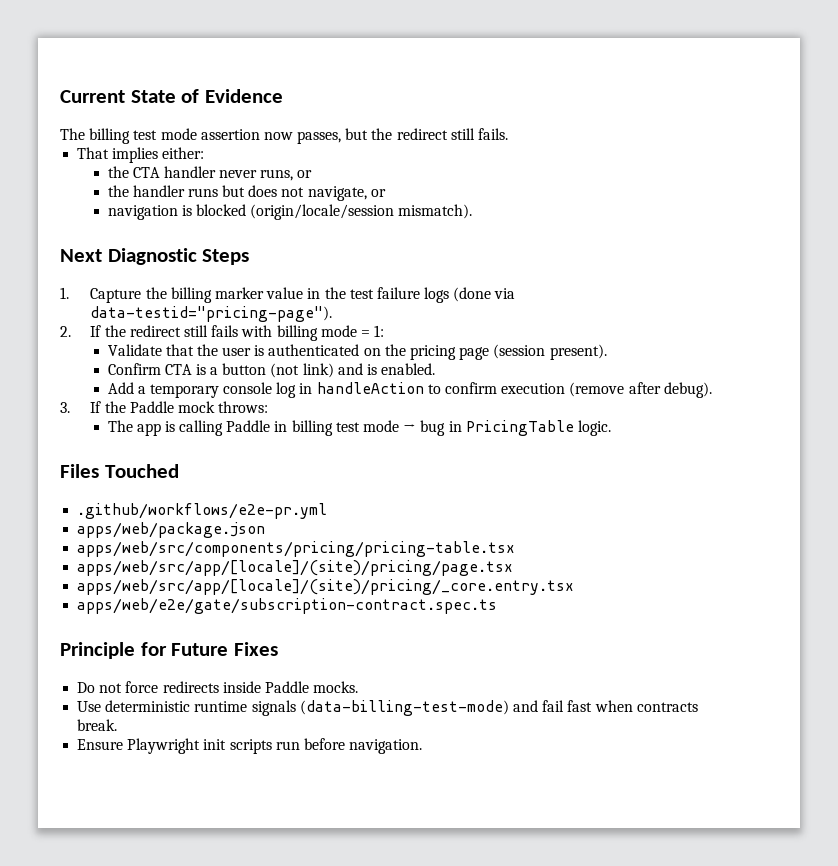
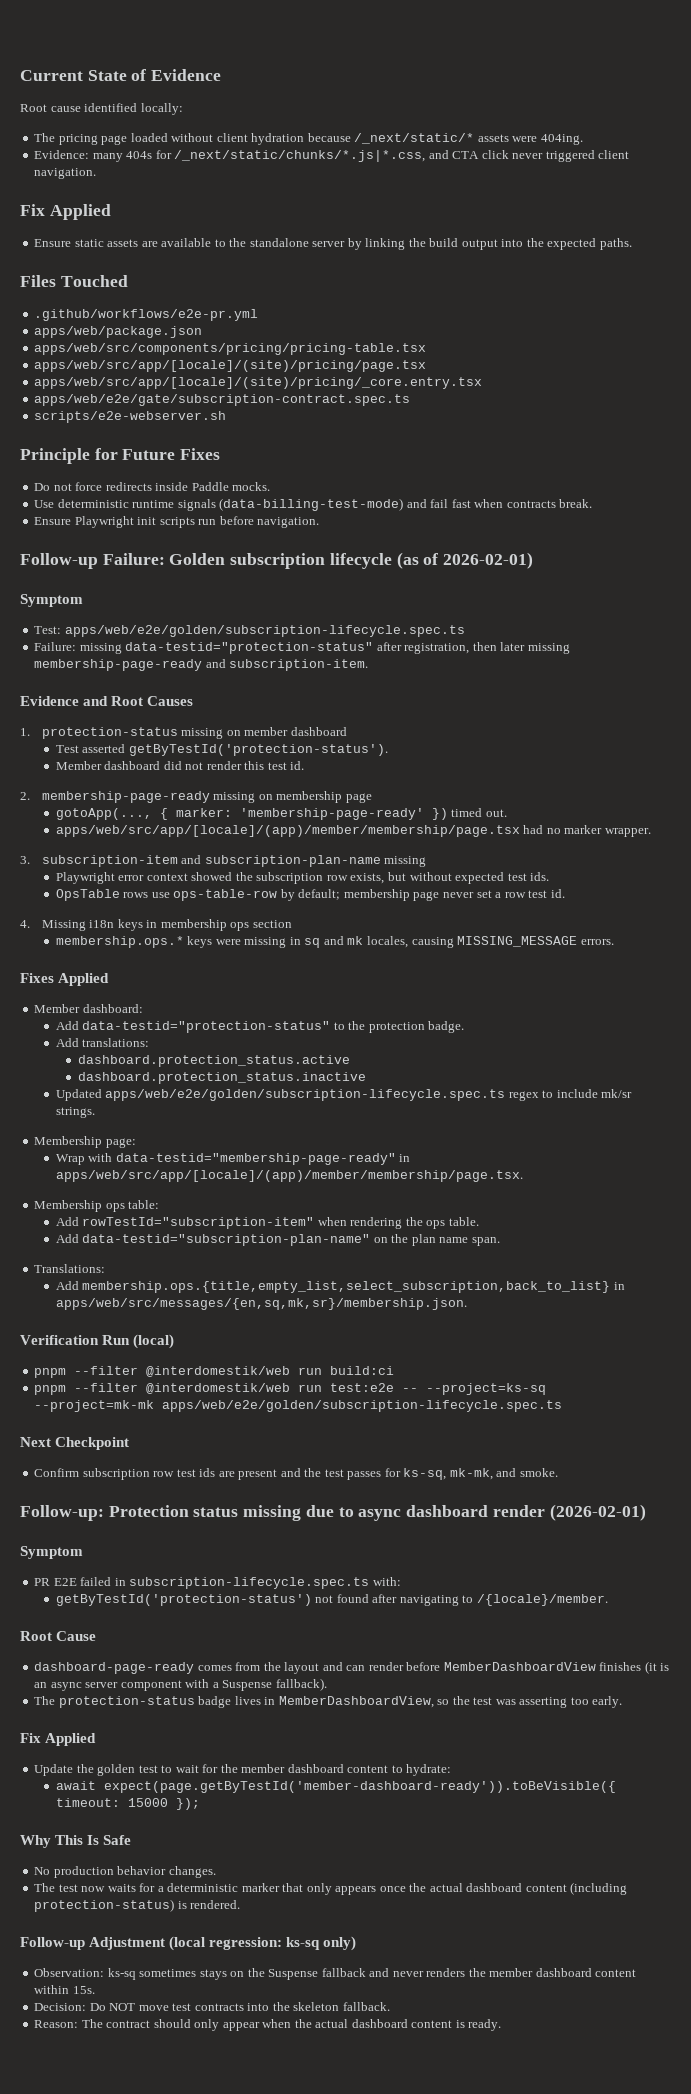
- The billing test mode assertion now passes, but the redirect still fails.
- That implies either:
- the CTA handler never runs, or
- the handler runs but does not navigate, or
- navigation is blocked (origin/locale/session mismatch).
- Next Diagnostic Steps
- 1. Capture the billing marker value in the test failure logs (done via data-testid="pricing-page").
- 2. If the redirect still fails with billing mode = 1:
- Validate that the user is authenticated on the pricing page (session present).
- Confirm CTA is a button (not link) and is enabled.
- Add a temporary console log in handleAction to confirm execution (remove after debug).
- 3. If the Paddle mock throws:
- The app is calling Paddle in billing test mode → bug in PricingTable logic.
+ Root cause identified locally:
+ The pricing page loaded without client hydration because /_next/static/* assets were 404ing.
+ Evidence: many 404s for /_next/static/chunks/*.js|*.css, and CTA click never triggered client navigation.
+ Fix Applied
+ Ensure static assets are available to the standalone server by linking the build output into the expected paths.
+ scripts/e2e-webserver.sh
+ Follow-up Failure: Golden subscription lifecycle (as of 2026-02-01)
+ Symptom
+ Test: apps/web/e2e/golden/subscription-lifecycle.spec.ts
+ Failure: missing data-testid="protection-status" after registration, then later missing membership-page-ready and subscription-item.
+ Evidence and Root Causes
+ 1. protection-status missing on member dashboard
+ Test asserted getByTestId('protection-status').
+ Member dashboard did not render this test id.
+ 2. membership-page-ready missing on membership page
+ gotoApp(..., { marker: 'membership-page-ready' }) timed out.
+ apps/web/src/app/[locale]/(app)/member/membership/page.tsx had no marker wrapper.
+ 3. subscription-item and subscription-plan-name missing
+ Playwright error context showed the subscription row exists, but without expected test ids.
+ OpsTable rows use ops-table-row by default; membership page never set a row test id.
+ 4. Missing i18n keys in membership ops section
+ membership.ops.* keys were missing in sq and mk locales, causing MISSING_MESSAGE errors.
+ Fixes Applied
+ Member dashboard:
+ Add data-testid="protection-status" to the protection badge.
+ Add translations:
+ dashboard.protection_status.active
+ dashboard.protection_status.inactive
+ Updated apps/web/e2e/golden/subscription-lifecycle.spec.ts regex to include mk/sr strings.
+ Membership page:
+ Wrap with data-testid="membership-page-ready" in apps/web/src/app/[locale]/(app)/member/membership/page.tsx.
+ Membership ops table:
+ Add rowTestId="subscription-item" when rendering the ops table.
+ Add data-testid="subscription-plan-name" on the plan name span.
+ Translations:
+ Add membership.ops.{title,empty_list,select_subscription,back_to_list} in apps/web/src/messages/{en,sq,mk,sr}/membership.json.
+ Verification Run (local)
+ pnpm --filter @interdomestik/web run build:ci
+ pnpm --filter @interdomestik/web run test:e2e -- --project=ks-sq --project=mk-mk apps/web/e2e/golden/subscription-lifecycle.spec.ts
+ Next Checkpoint
+ Confirm subscription row test ids are present and the test passes for ks-sq, mk-mk, and smoke.
+ Follow-up: Protection status missing due to async dashboard render (2026-02-01)
+ Symptom
+ PR E2E failed in subscription-lifecycle.spec.ts with:
+ getByTestId('protection-status') not found after navigating to /{locale}/member.
+ Root Cause
+ dashboard-page-ready comes from the layout and can render before MemberDashboardView finishes (it is an async server component with a Suspense fallback).
+ The protection-status badge lives in MemberDashboardView, so the test was asserting too early.
+ Fix Applied
+ Update the golden test to wait for the member dashboard content to hydrate:
+ await expect(page.getByTestId('member-dashboard-ready')).toBeVisible({ timeout: 15000 });
+ Why This Is Safe
+ No production behavior changes.
+ The test now waits for a deterministic marker that only appears once the actual dashboard content (including protection-status) is rendered.
+ Follow-up Adjustment (local regression: ks-sq only)
+ Observation: ks-sq sometimes stays on the Suspense fallback and never renders the member dashboard content within 15s.
+ Decision: Do NOT move test contracts into the skeleton fallback.
+ Reason: The contract should only appear when the actual dashboard content is ready.

